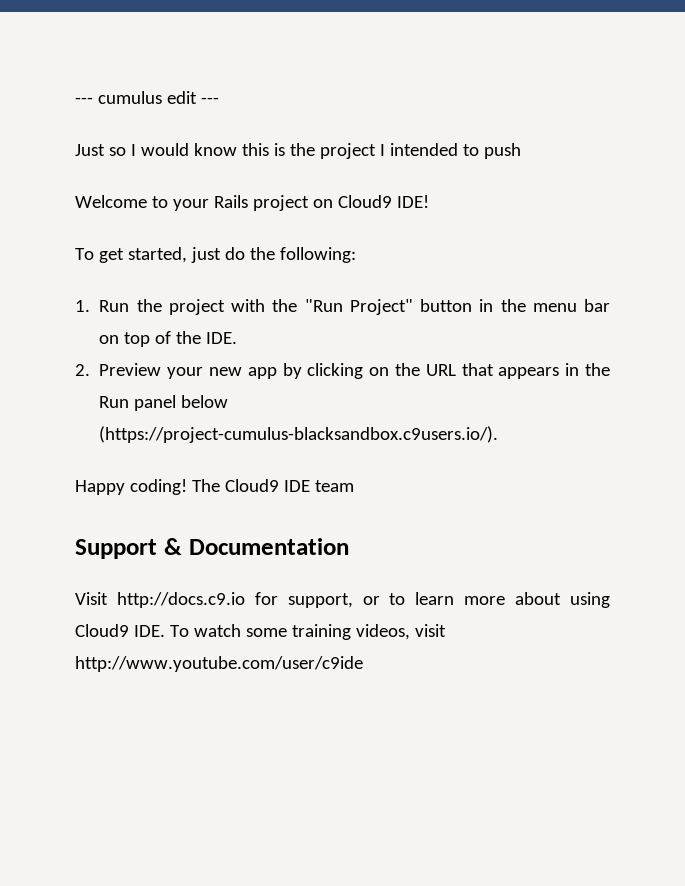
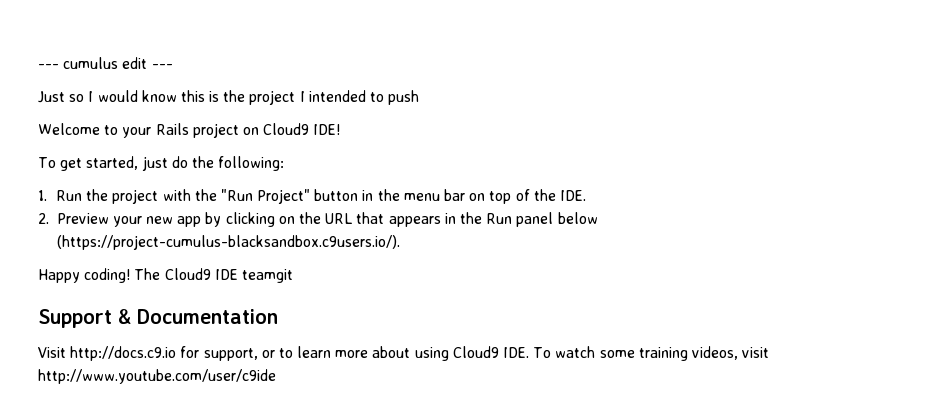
- The Cloud9 IDE team
+ The Cloud9 IDE teamgit

